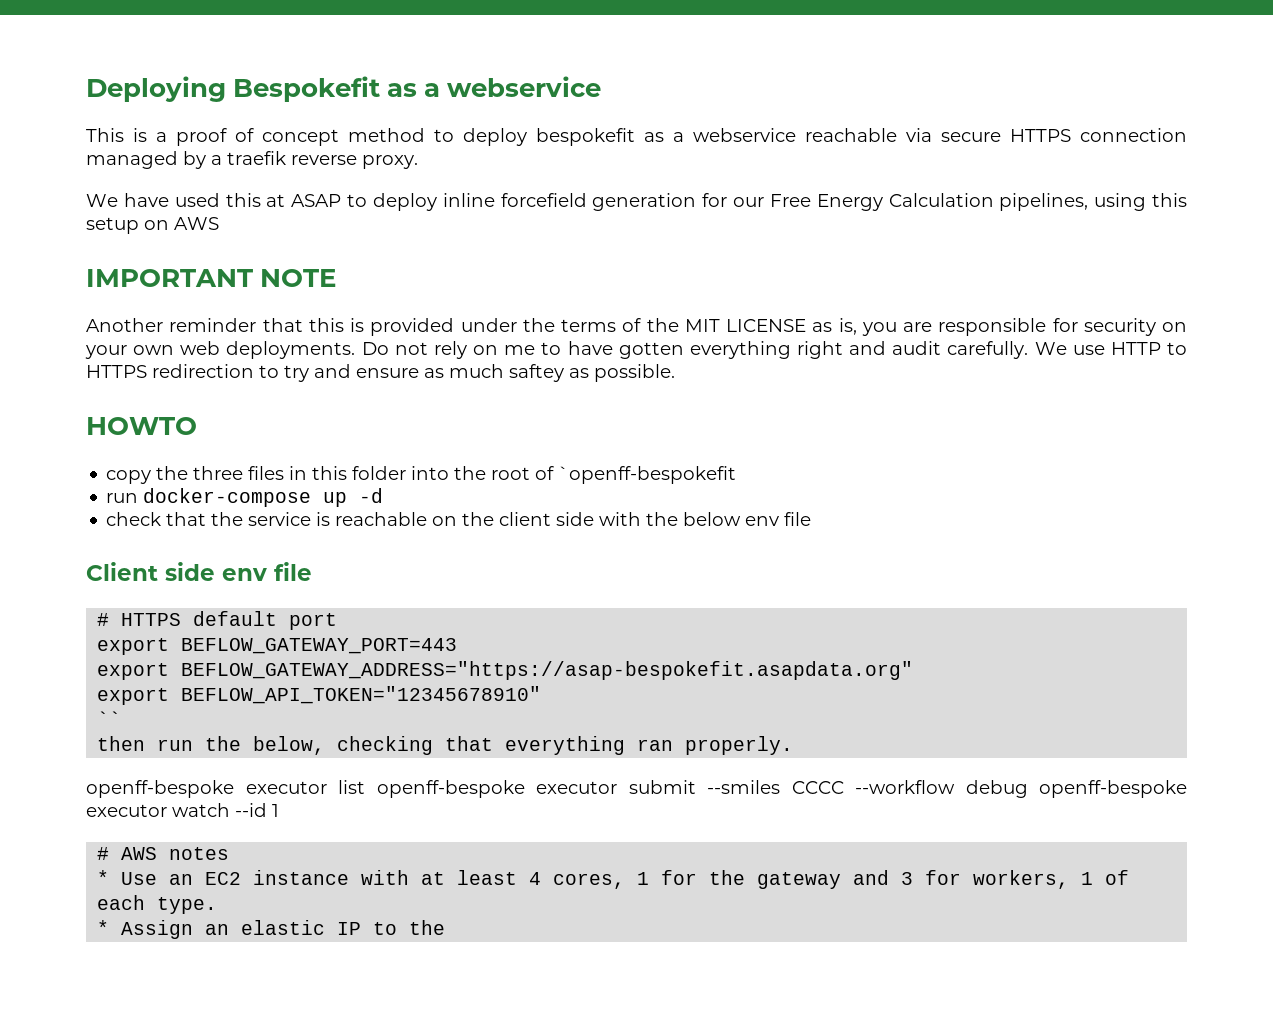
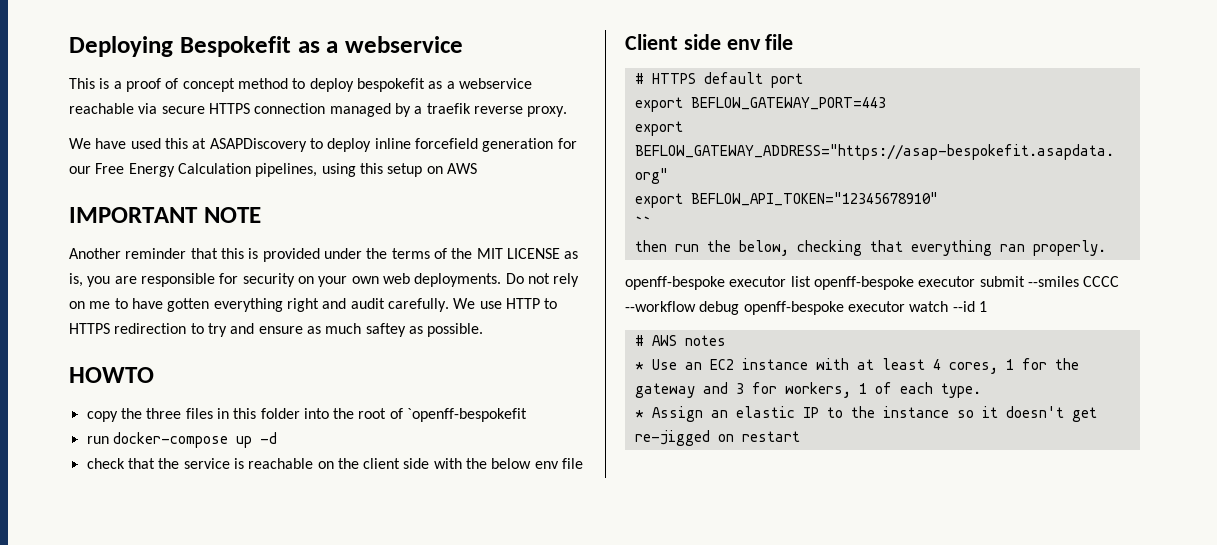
- We have used this at ASAP to deploy inline forcefield generation for our Free Energy Calculation pipelines, using this setup on AWS
+ We have used this at ASAPDiscovery to deploy inline forcefield generation for our Free Energy Calculation pipelines, using this setup on AWS
- * Assign an elastic IP to the
+ * Assign an elastic IP to the instance so it doesn't get re-jigged on restart

